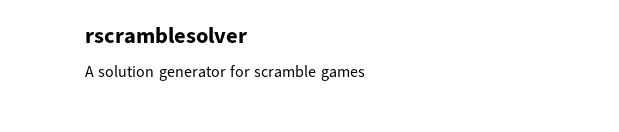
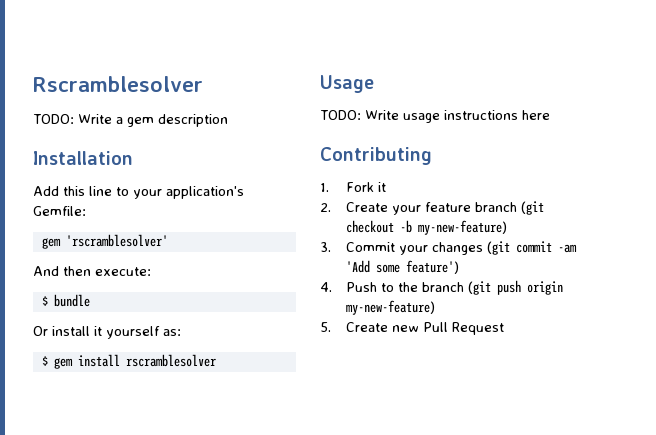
- rscramblesolver
- A solution generator for scramble games
+ Rscramblesolver
+ TODO: Write a gem description
+ Installation
+ Add this line to your application's Gemfile:
+ gem 'rscramblesolver'
+ And then execute:
+ $ bundle
+ Or install it yourself as:
+ $ gem install rscramblesolver
+ Usage
+ TODO: Write usage instructions here
+ Contributing
+ 1. Fork it
+ 2. Create your feature branch (git checkout -b my-new-feature)
+ 3. Commit your changes (git commit -am 'Add some feature')
+ 4. Push to the branch (git push origin my-new-feature)
+ 5. Create new Pull Request

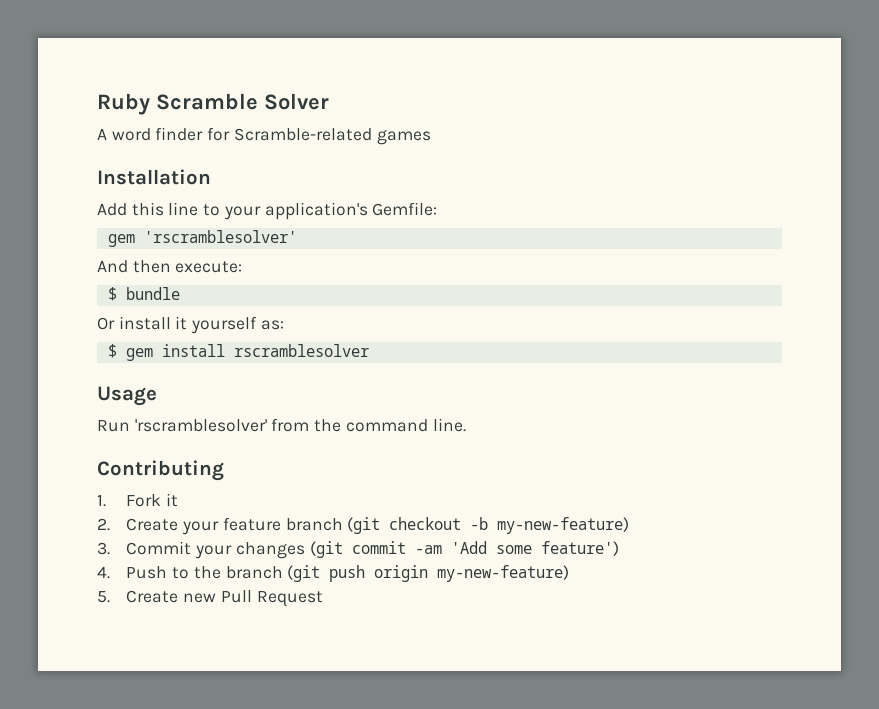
- Rscramblesolver
- TODO: Write a gem description
+ Ruby Scramble Solver
+ A word finder for Scramble-related games
- TODO: Write usage instructions here
+ Run 'rscramblesolver' from the command line.

